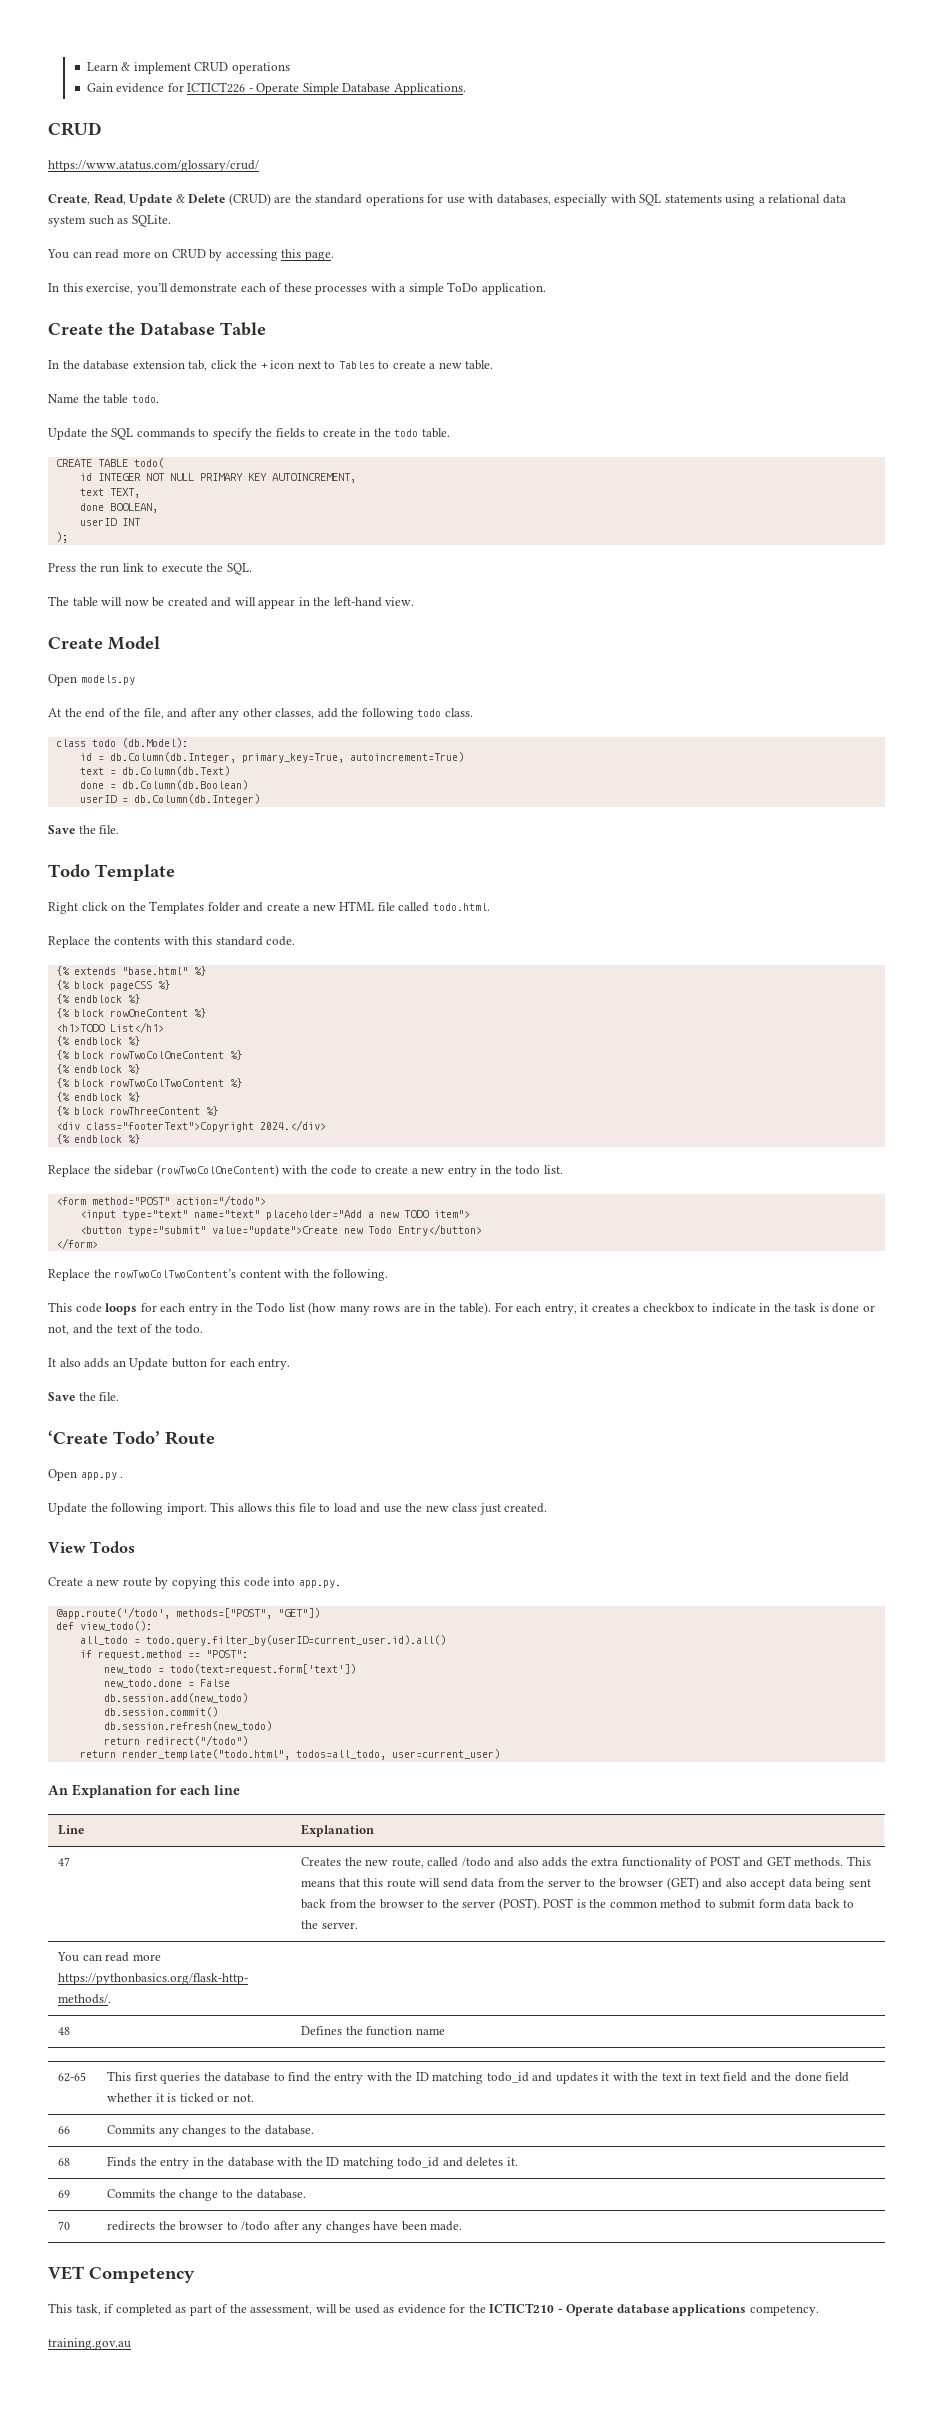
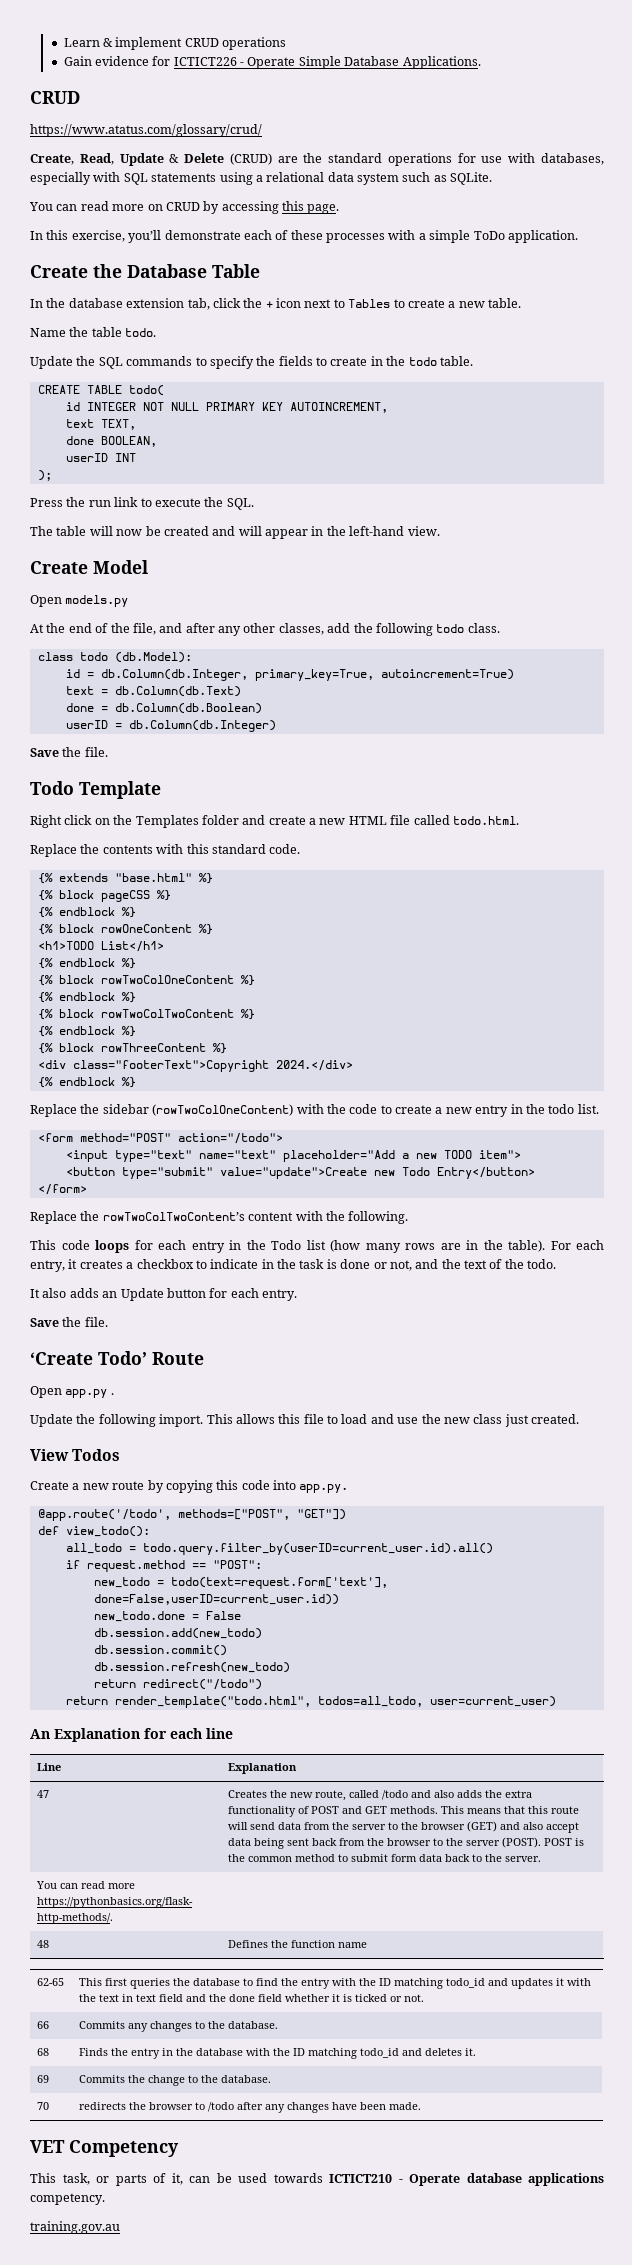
- new_todo = todo(text=request.form['text'])
+ new_todo = todo(text=request.form['text'], done=False,userID=current_user.id))
- This task, if completed as part of the assessment, will be used as evidence for the ICTICT210 - Operate database applications competency.
+ This task, or parts of it, can be used towards ICTICT210 - Operate database applications competency.

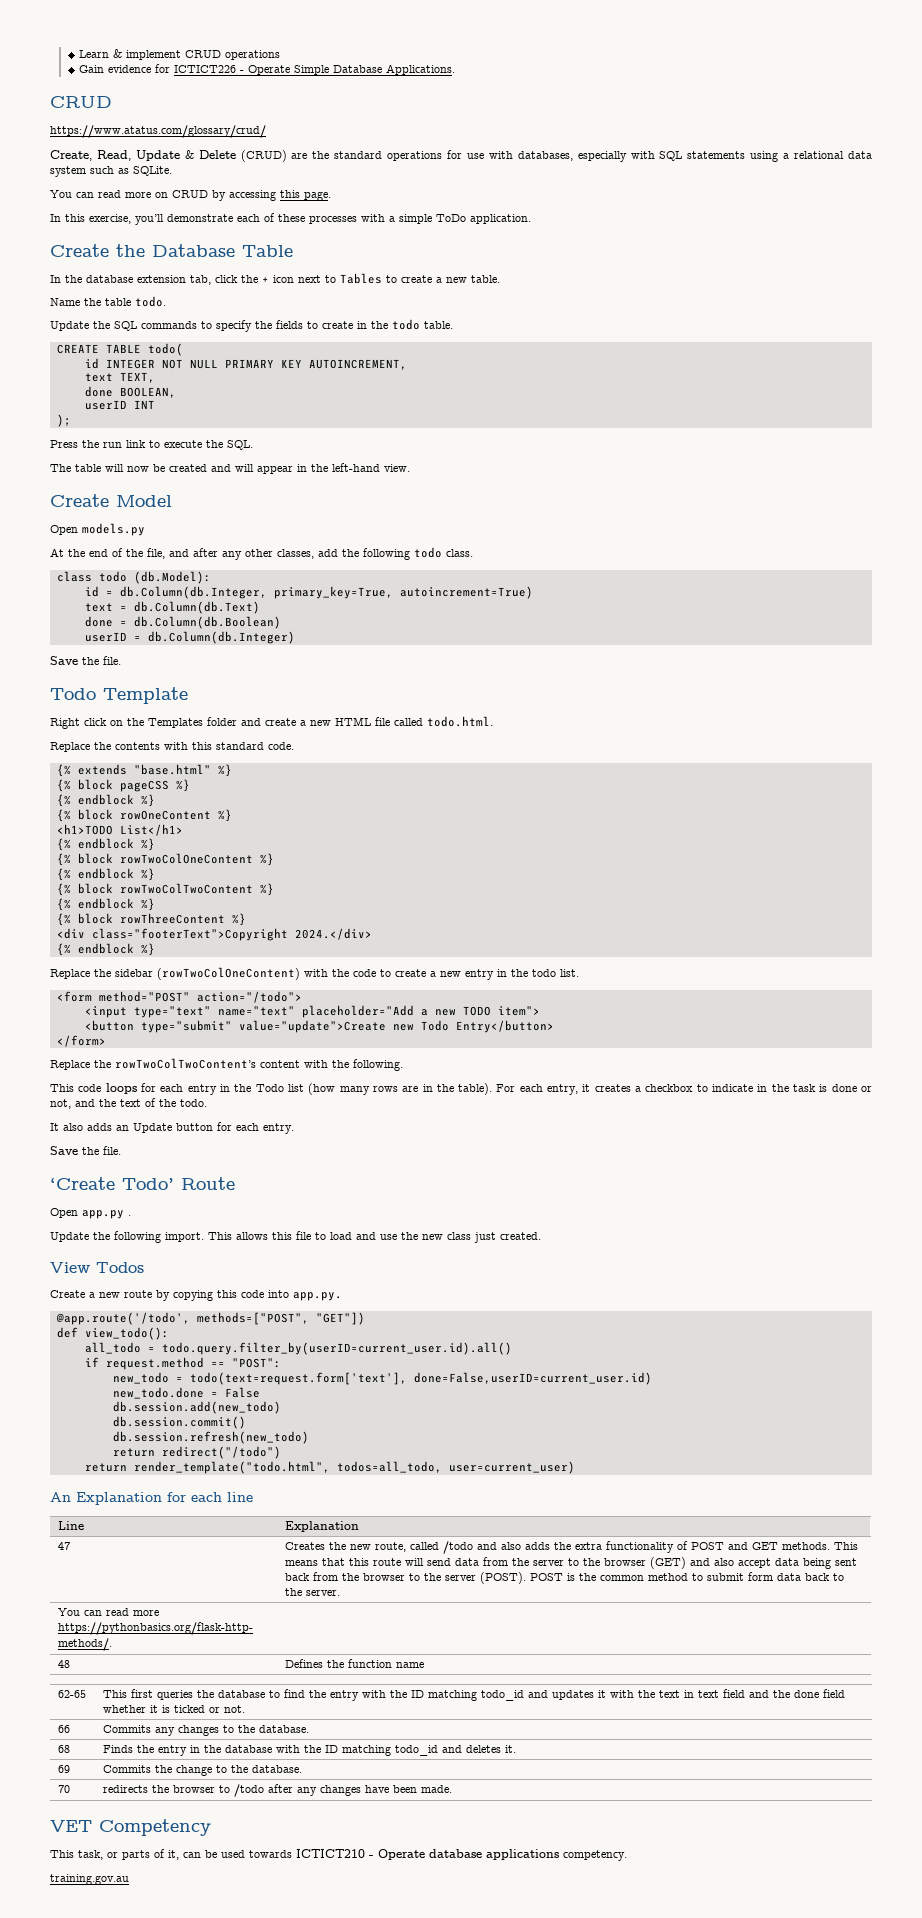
- new_todo = todo(text=request.form['text'], done=False,userID=current_user.id))
+ new_todo = todo(text=request.form['text'], done=False,userID=current_user.id)

